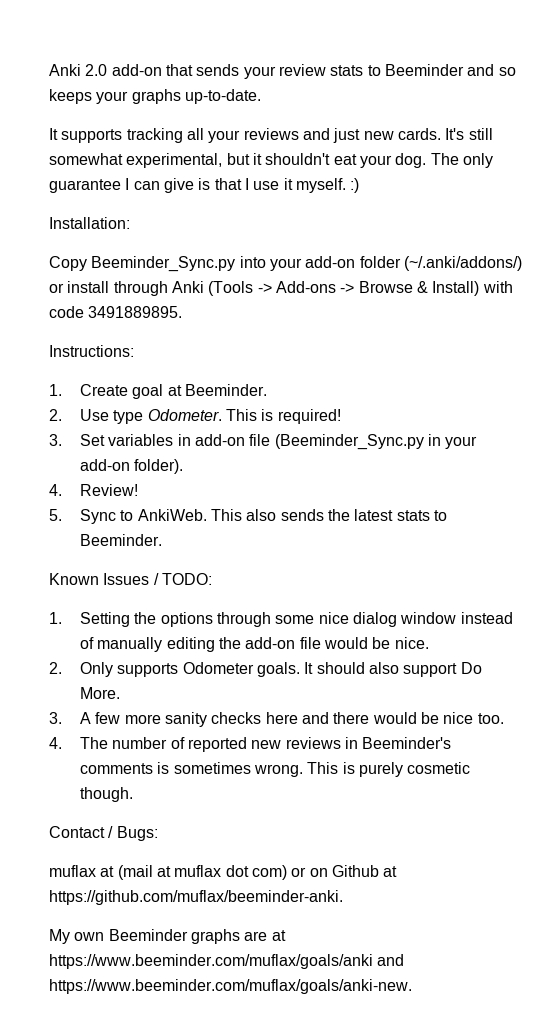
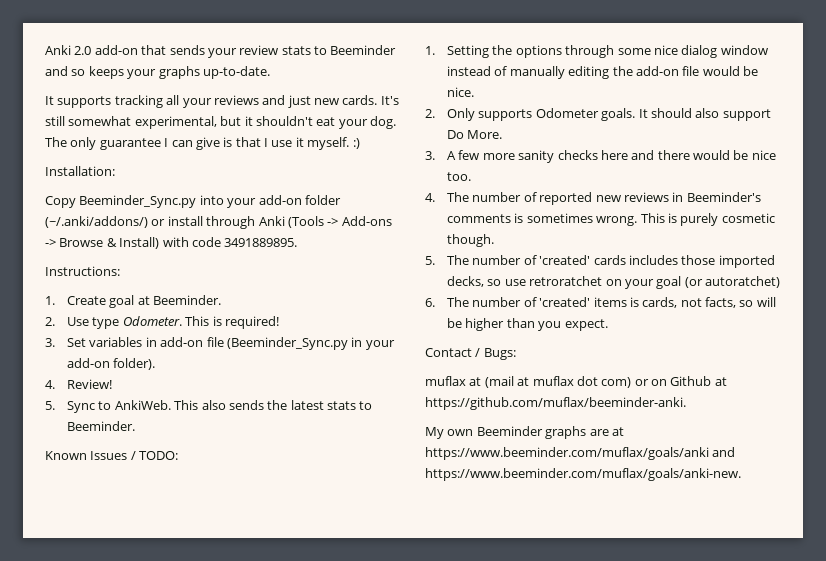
+ 5. The number of 'created' cards includes those imported decks, so use retroratchet on your goal (or autoratchet)
+ 6. The number of 'created' items is cards, not facts, so will be higher than you expect.

